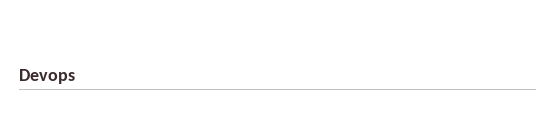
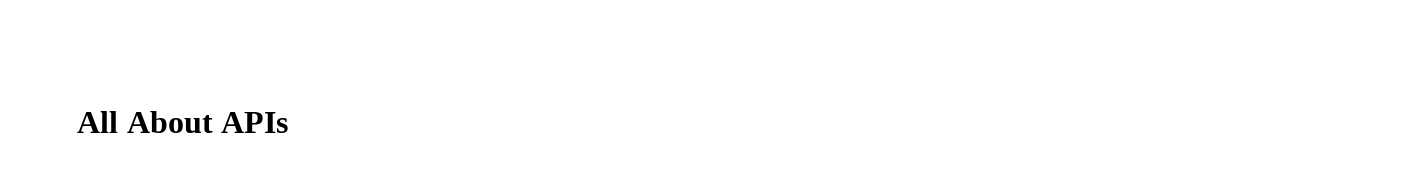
- Devops
+ All About APIs

